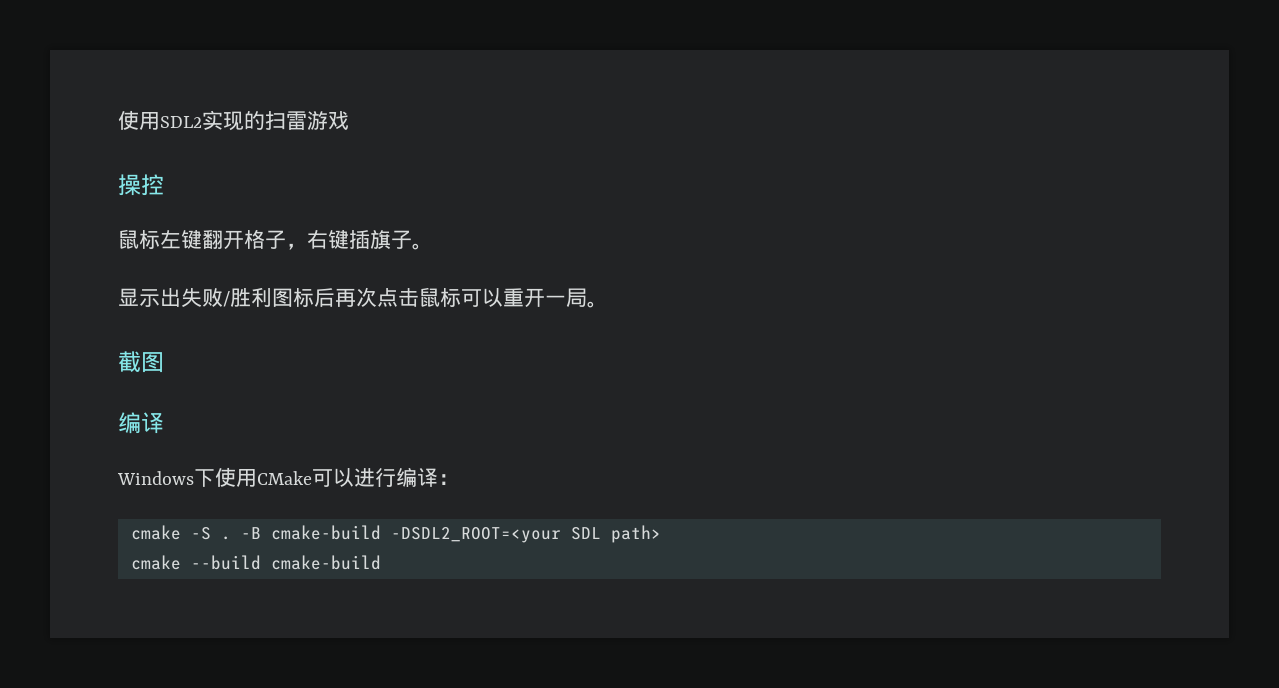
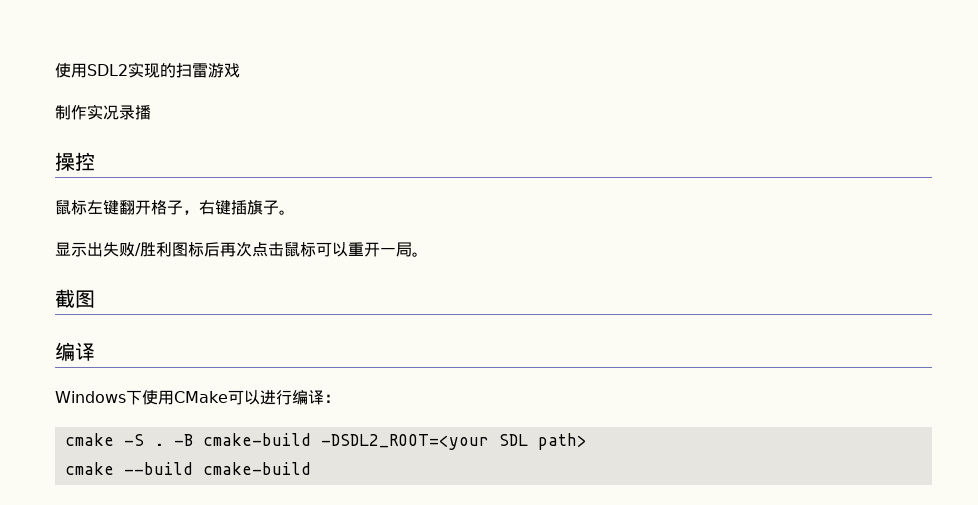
+ 制作实况录播

